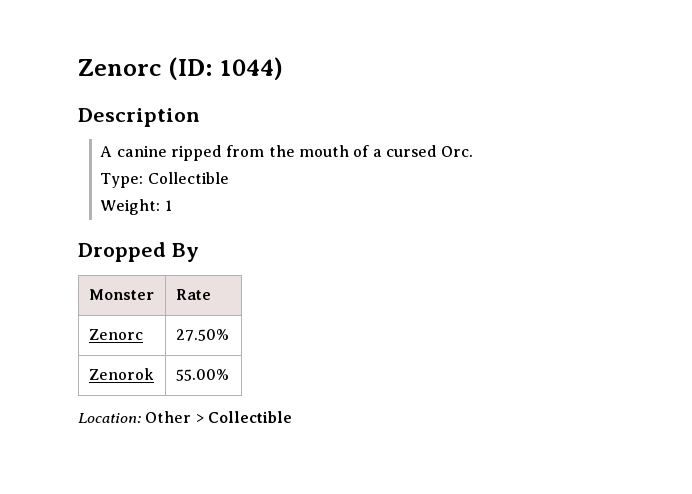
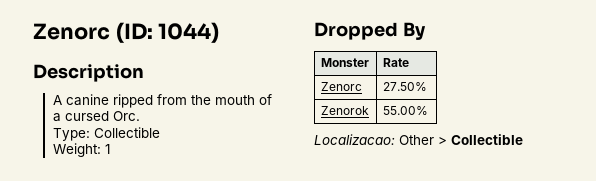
- Location: Other > Collectible
+ Localizacao: Other > Collectible

